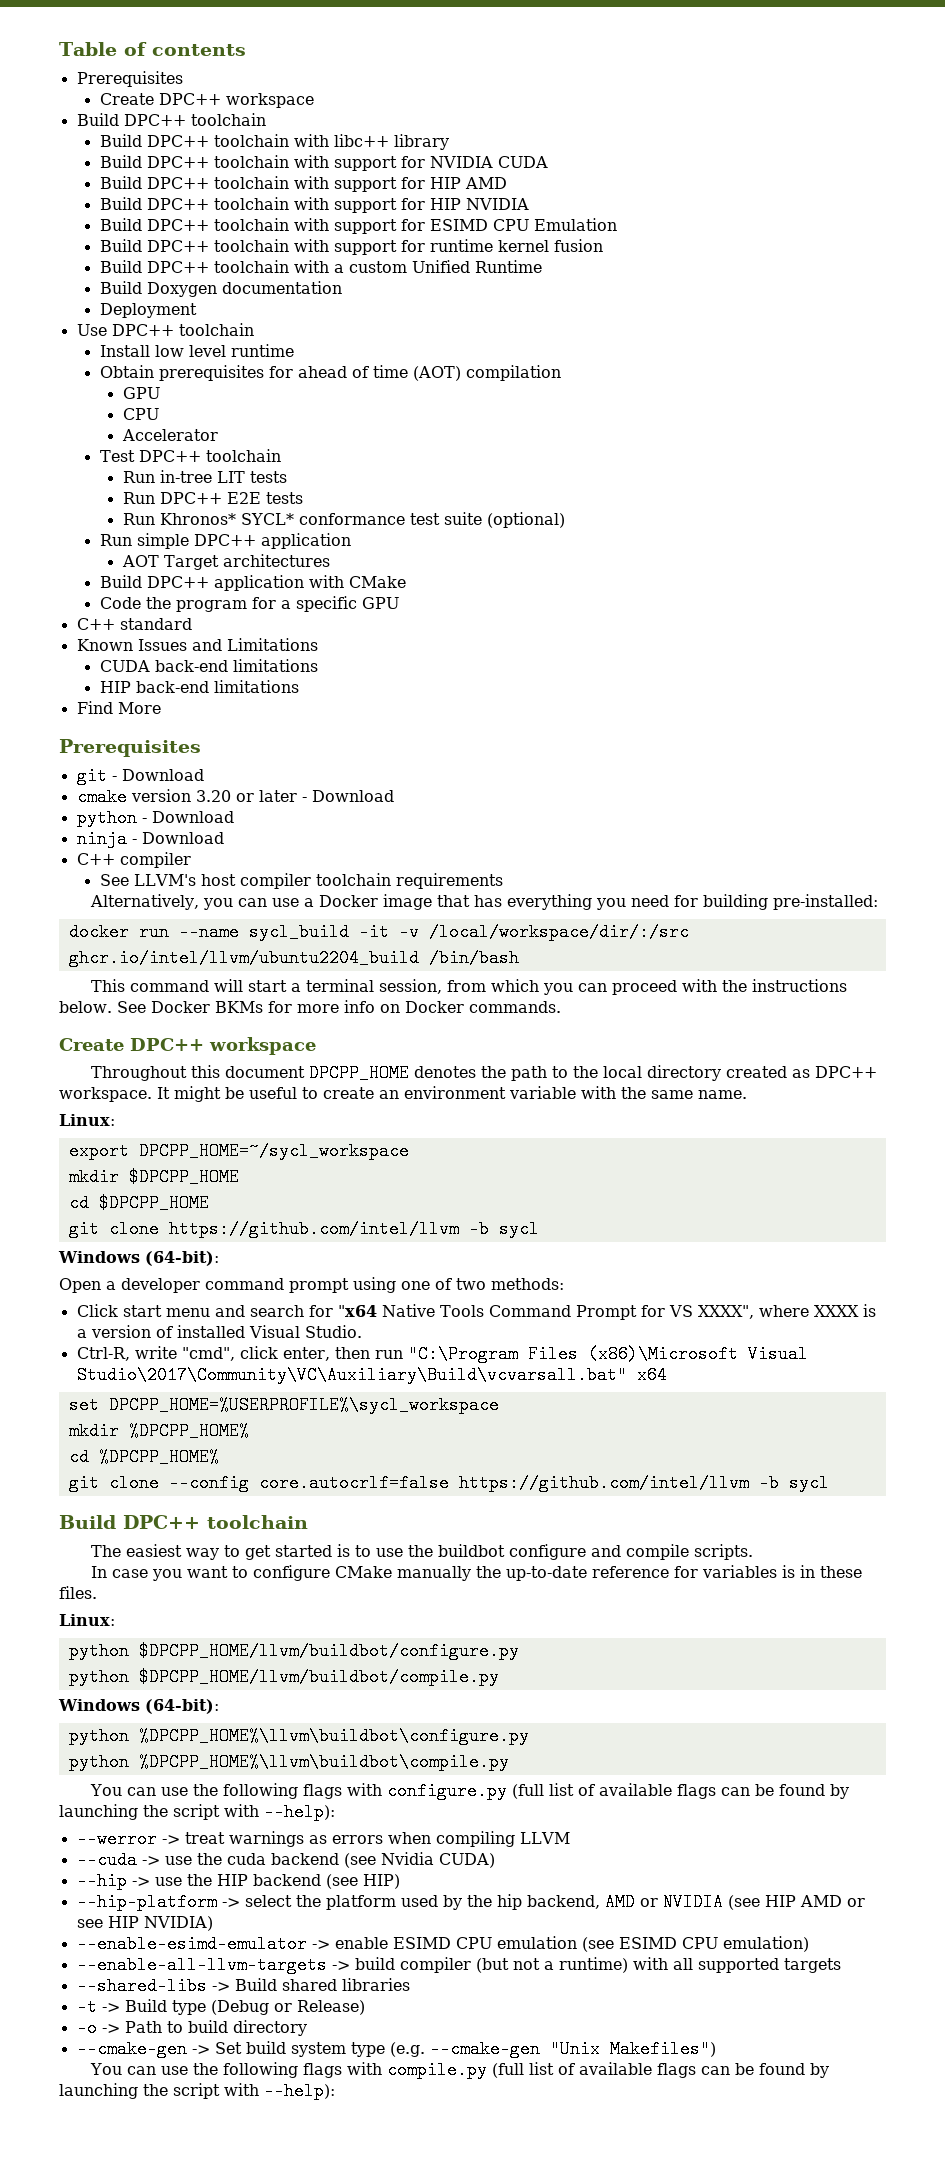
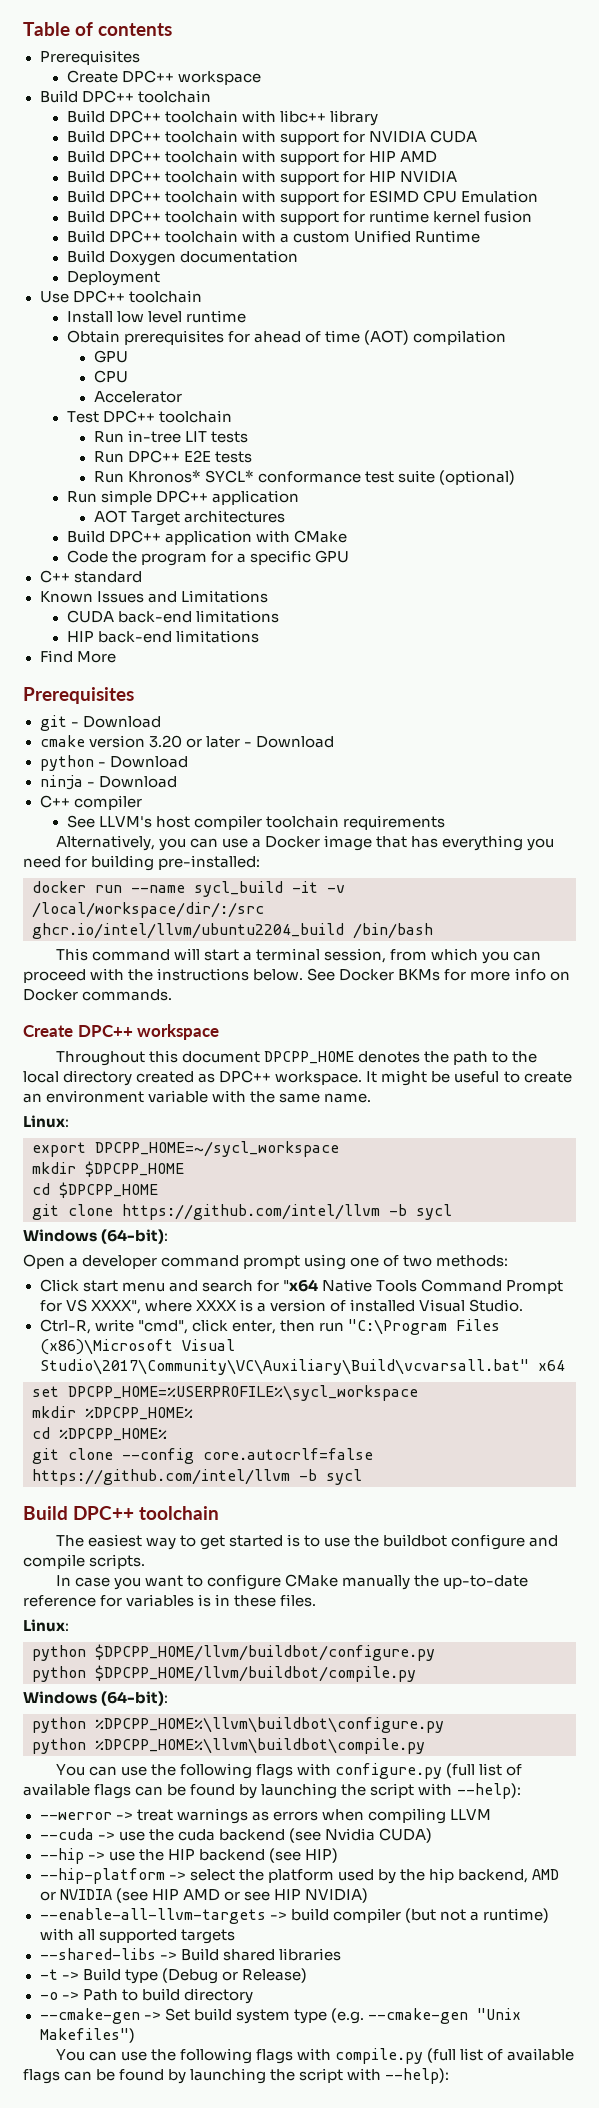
- --enable-esimd-emulator -> enable ESIMD CPU emulation (see ESIMD CPU emulation)

